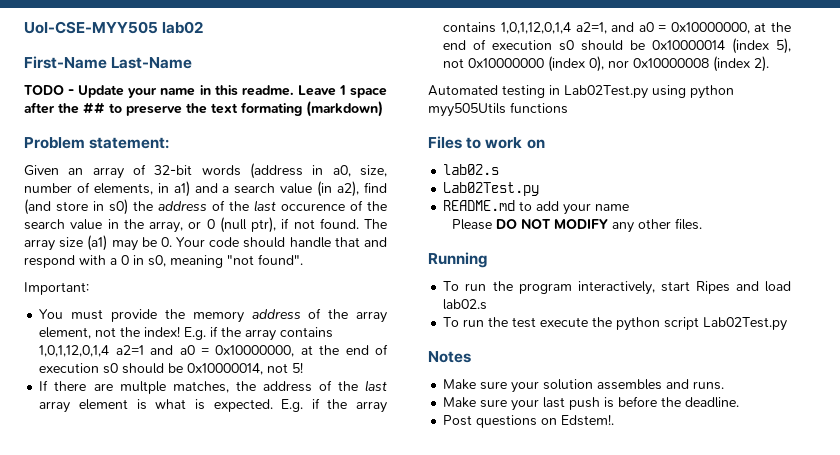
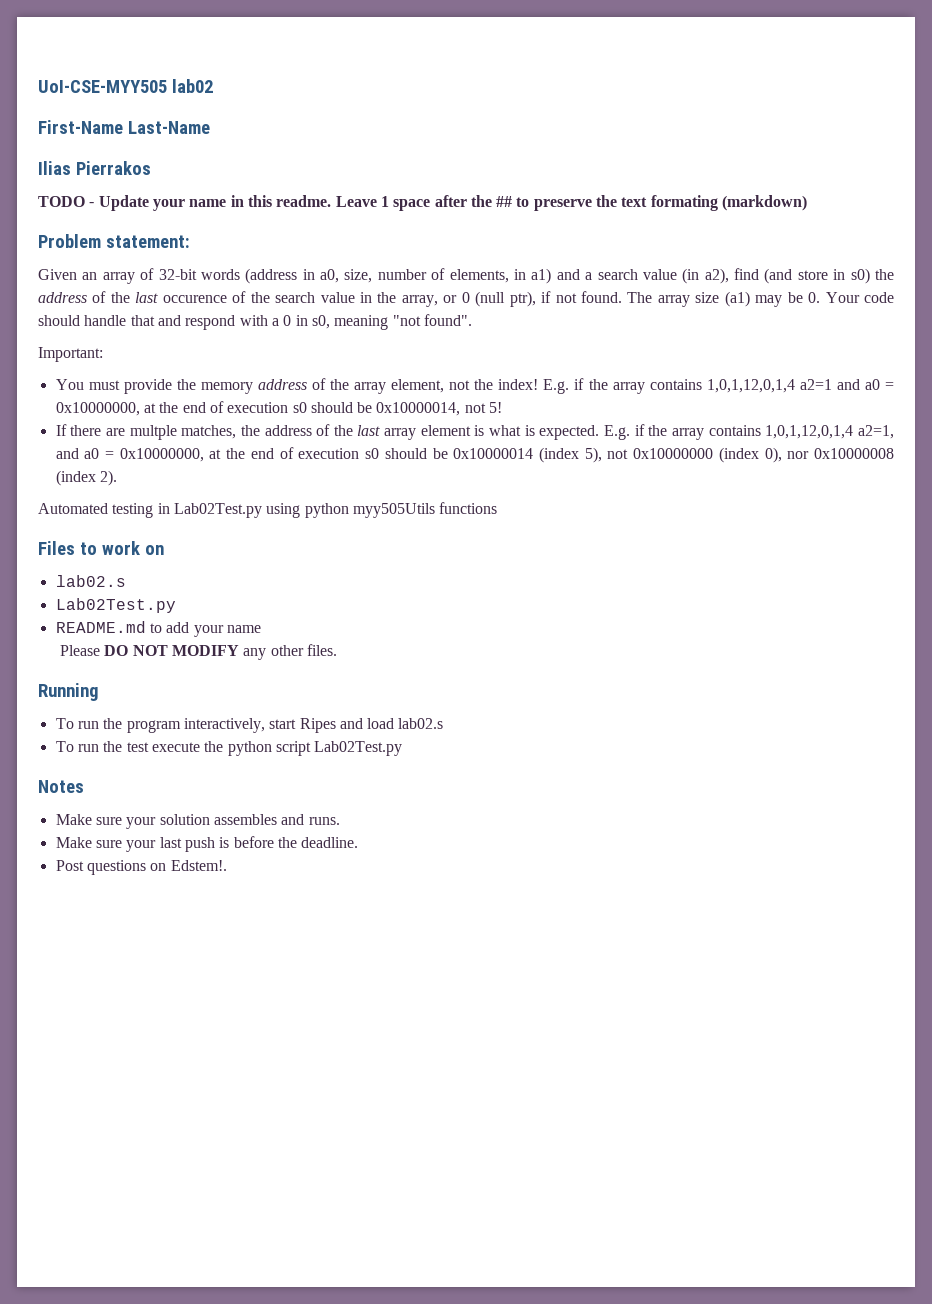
+ Ilias Pierrakos

